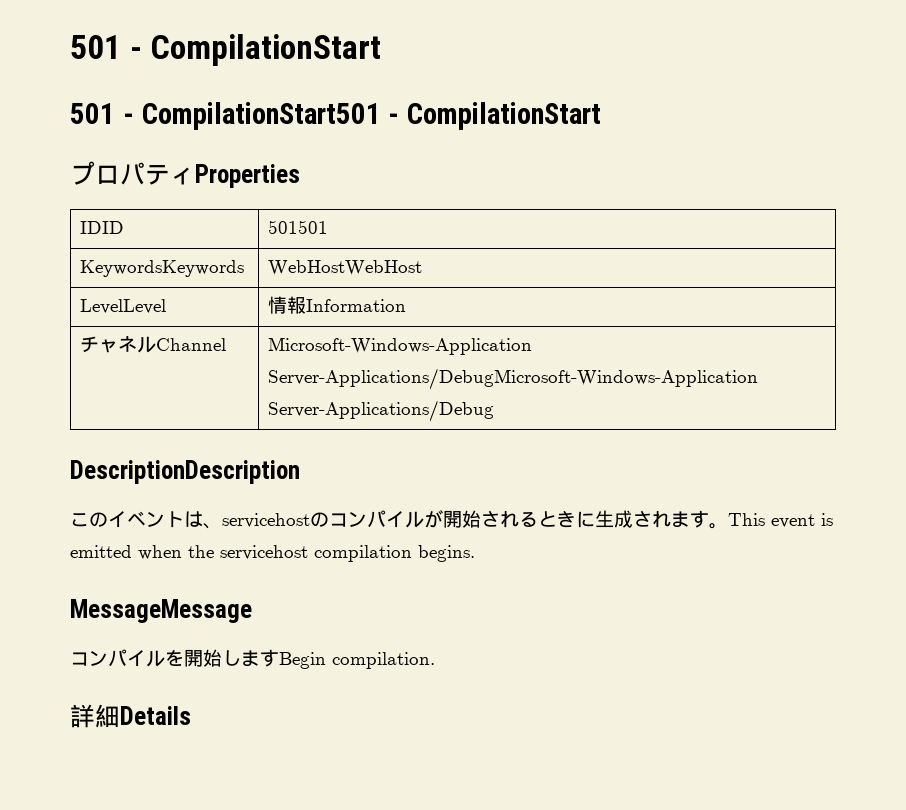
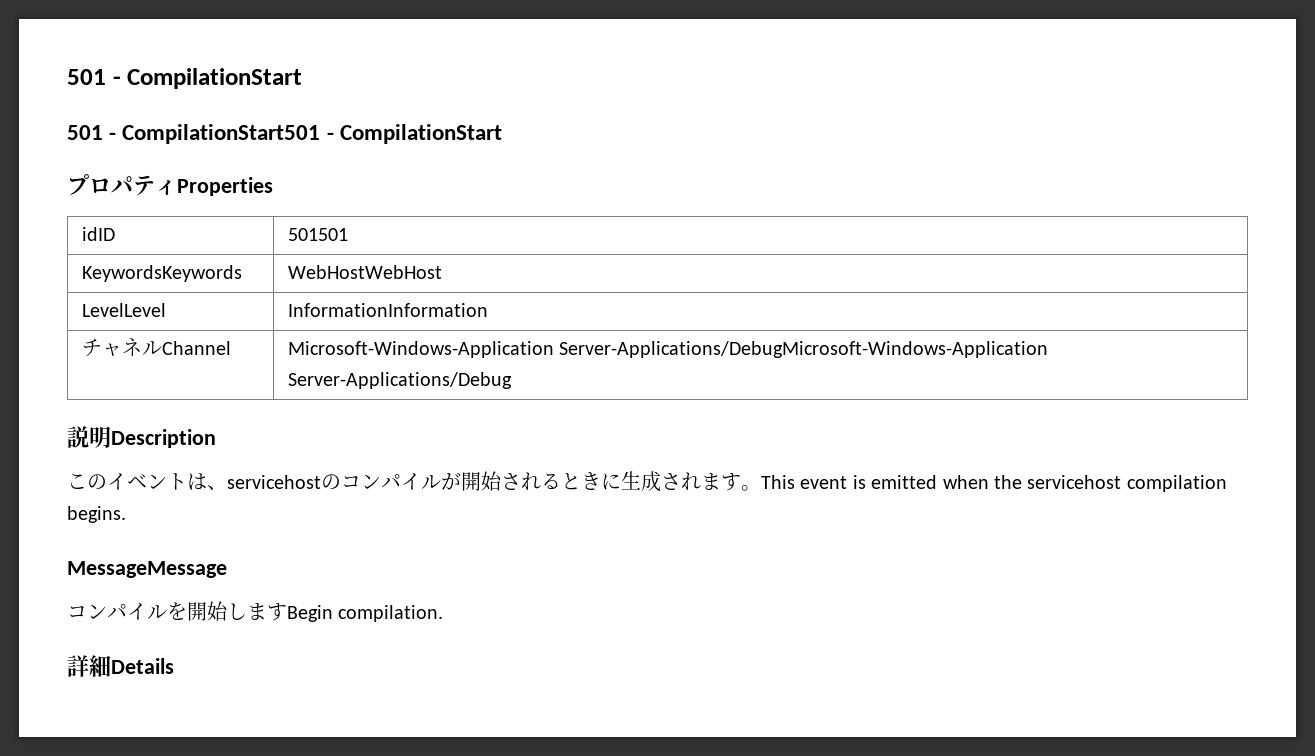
- IDID | 501501
+ idID | 501501
- LevelLevel | 情報Information
+ LevelLevel | InformationInformation
- DescriptionDescription
+ 説明Description

